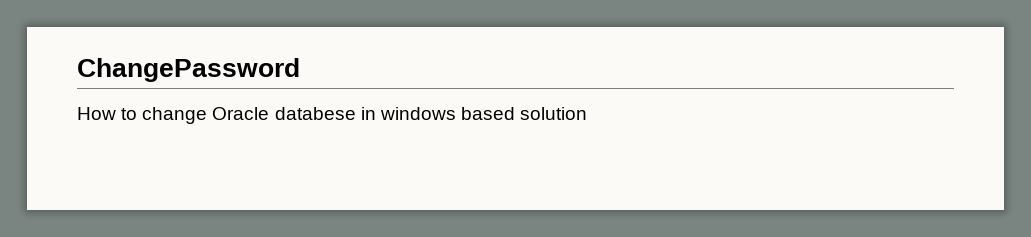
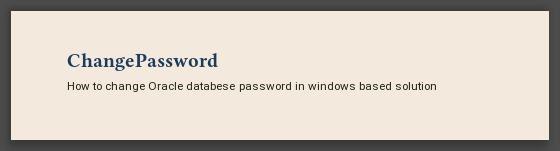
- How to change Oracle databese in windows based solution
+ How to change Oracle databese password in windows based solution

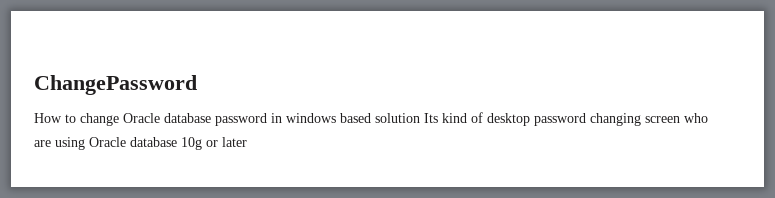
- How to change Oracle databese password in windows based solution
+ How to change Oracle database password in windows based solution Its kind of desktop password changing screen who are using Oracle database 10g or later

